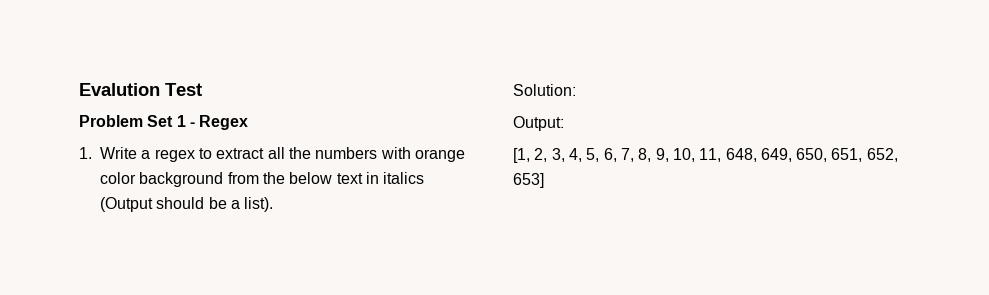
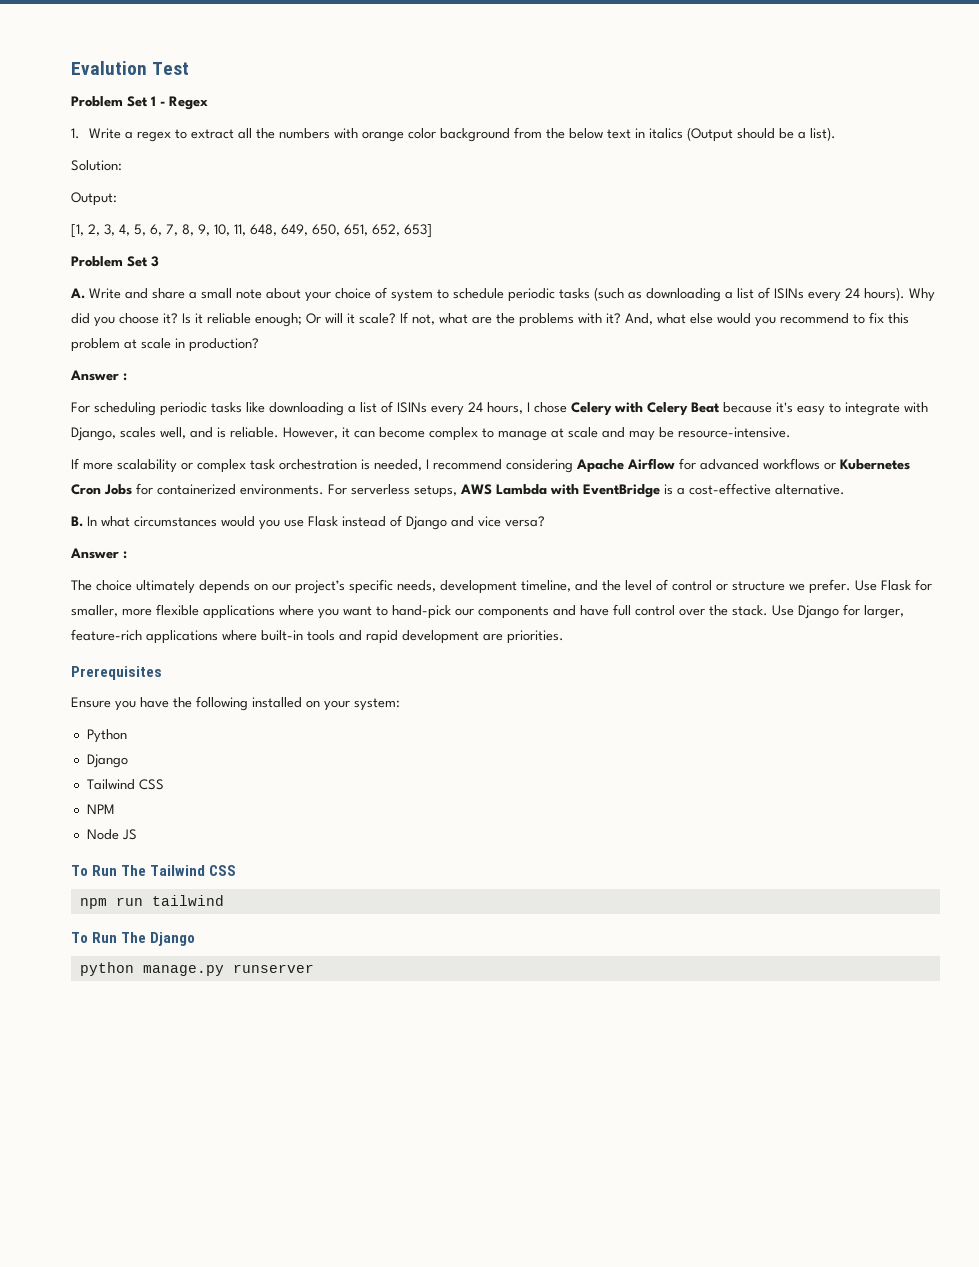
+ Problem Set 3
+ A. Write and share a small note about your choice of system to schedule periodic tasks (such as downloading a list of ISINs every 24 hours). Why did you choose it? Is it reliable enough; Or will it scale? If not, what are the problems with it? And, what else would you recommend to fix this problem at scale in production?
+ Answer :
+ For scheduling periodic tasks like downloading a list of ISINs every 24 hours, I chose Celery with Celery Beat because it's easy to integrate with Django, scales well, and is reliable. However, it can become complex to manage at scale and may be resource-intensive.
+ If more scalability or complex task orchestration is needed, I recommend considering Apache Airflow for advanced workflows or Kubernetes Cron Jobs for containerized environments. For serverless setups, AWS Lambda with EventBridge is a cost-effective alternative.
+ B. In what circumstances would you use Flask instead of Django and vice versa?
+ Answer :
+ The choice ultimately depends on our project’s specific needs, development timeline, and the level of control or structure we prefer. Use Flask for smaller, more flexible applications where you want to hand-pick our components and have full control over the stack. Use Django for larger, feature-rich applications where built-in tools and rapid development are priorities.
+ Prerequisites
+ Ensure you have the following installed on your system:
+ Python
+ Django
+ Tailwind CSS
+ NPM
+ Node JS
+ To Run The Tailwind CSS
+ npm run tailwind
+ To Run The Django
+ python manage.py runserver

